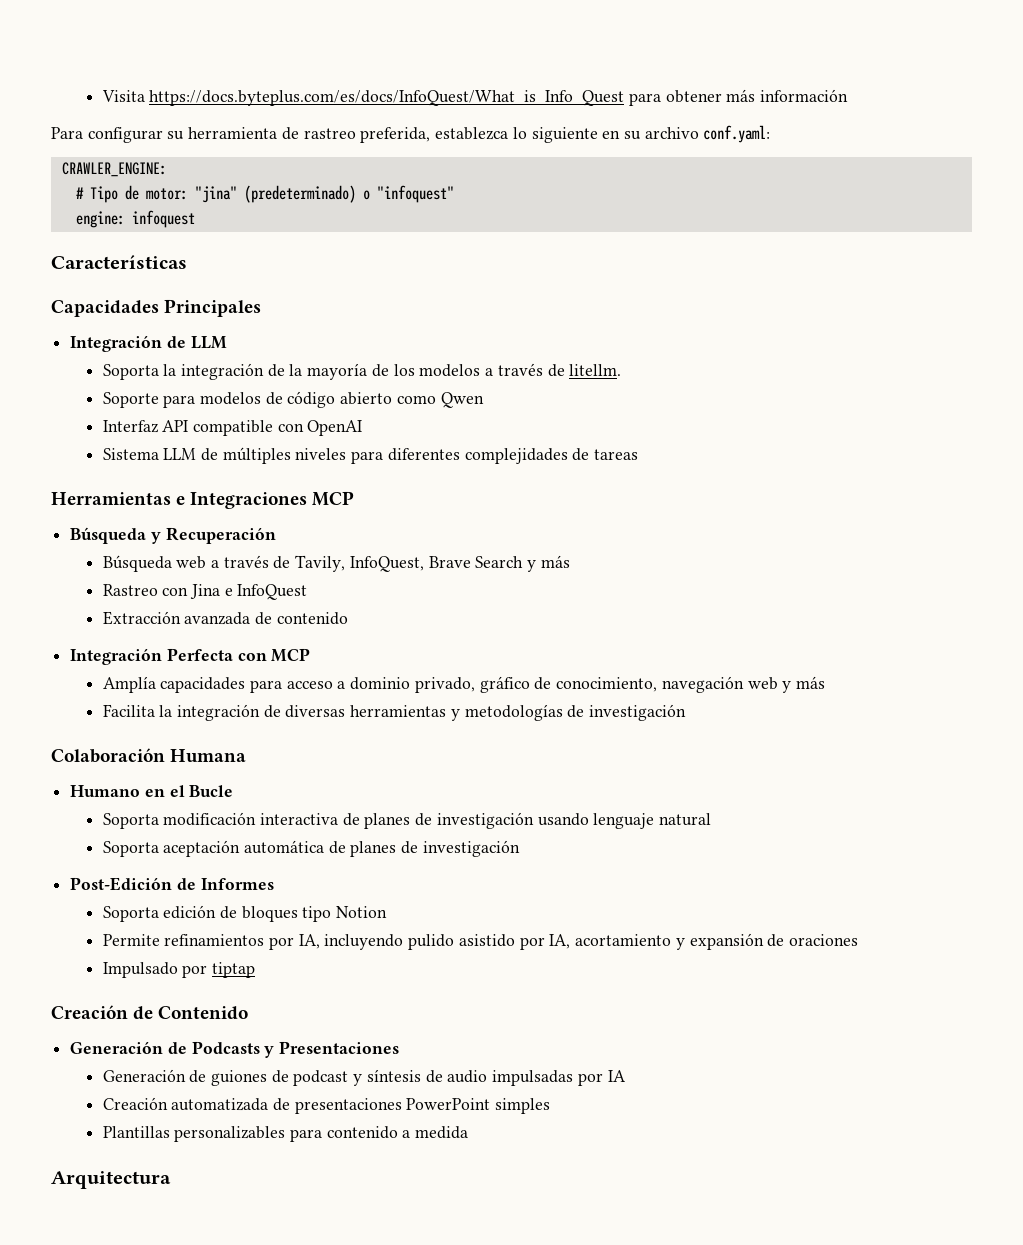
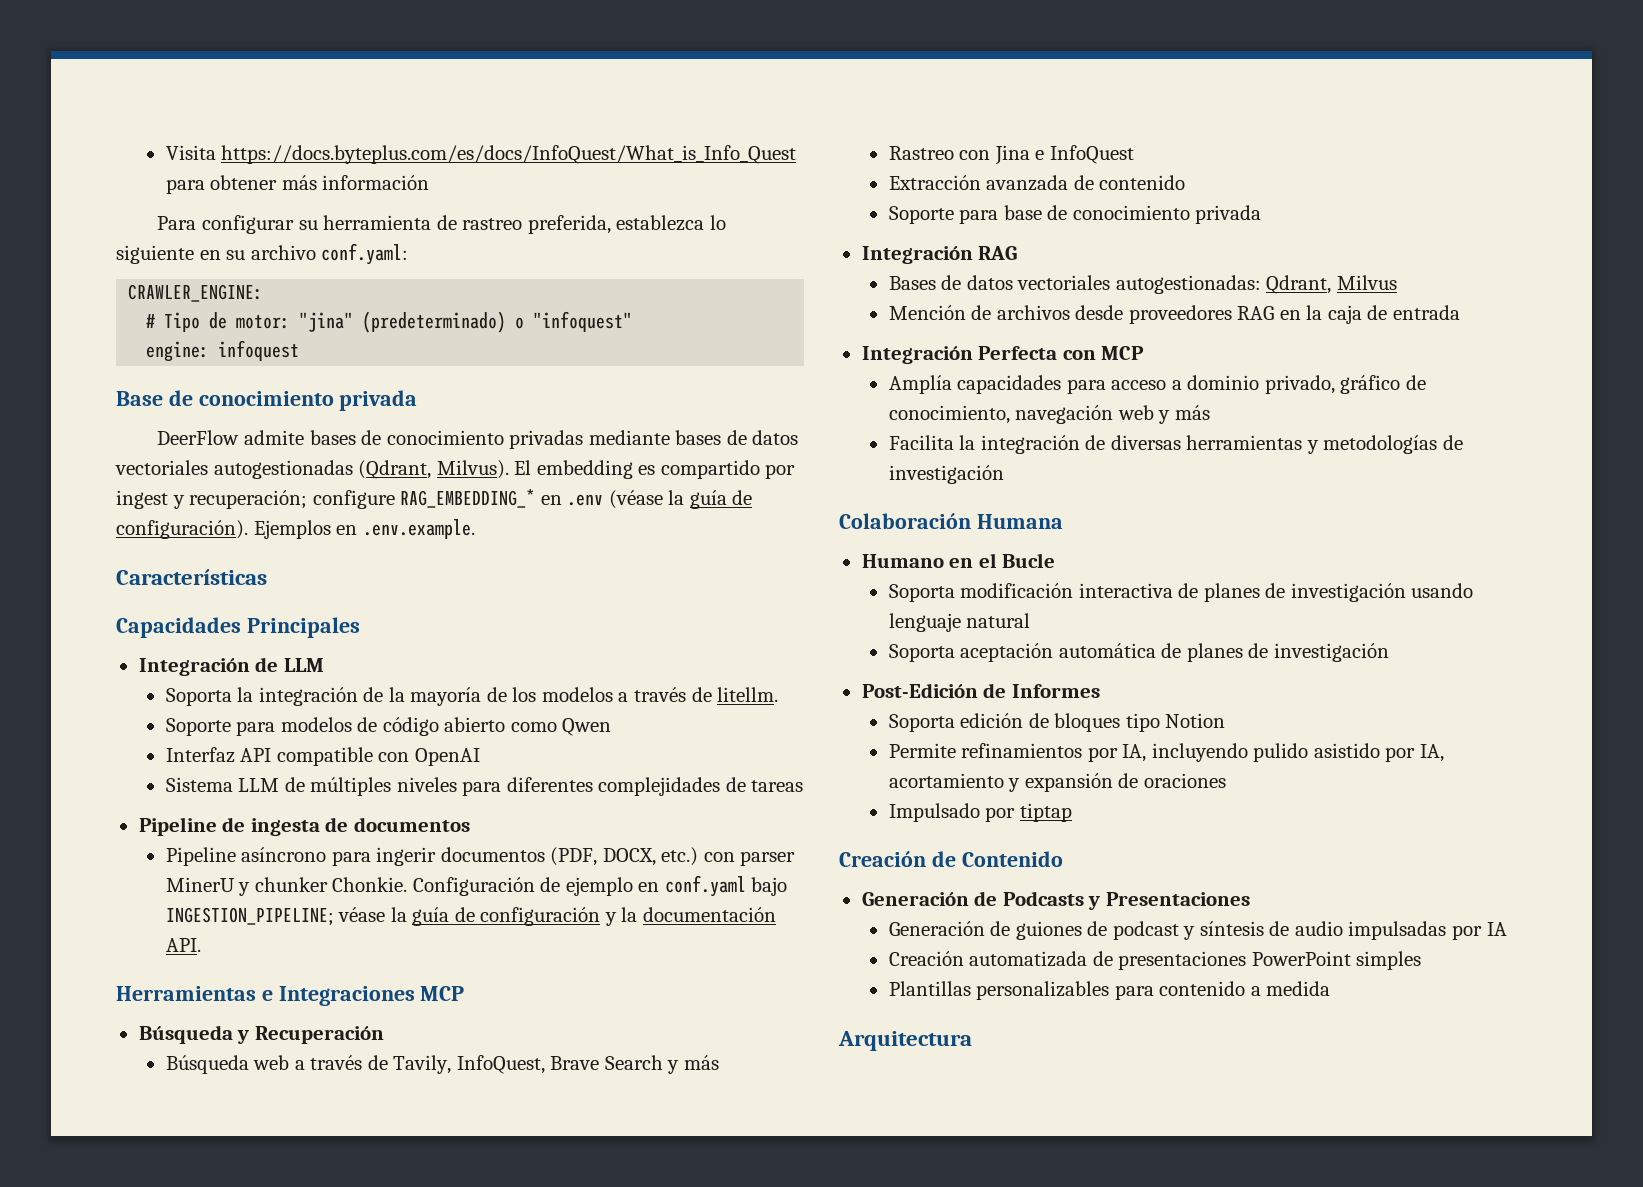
+ Base de conocimiento privada
+ DeerFlow admite bases de conocimiento privadas mediante bases de datos vectoriales autogestionadas (Qdrant, Milvus). El embedding es compartido por ingest y recuperación; configure RAG_EMBEDDING_* en .env (véase la guía de configuración). Ejemplos en .env.example.
+ Pipeline de ingesta de documentos
+ Pipeline asíncrono para ingerir documentos (PDF, DOCX, etc.) con parser MinerU y chunker Chonkie. Configuración de ejemplo en conf.yaml bajo INGESTION_PIPELINE; véase la guía de configuración y la documentación API.
+ Soporte para base de conocimiento privada
+ Integración RAG
+ Bases de datos vectoriales autogestionadas: Qdrant, Milvus
+ Mención de archivos desde proveedores RAG en la caja de entrada

